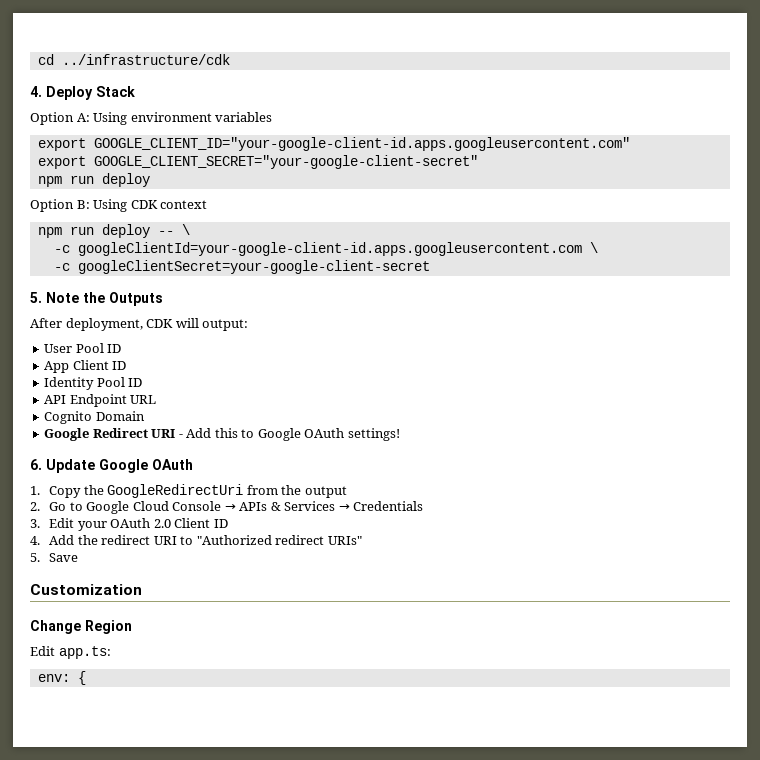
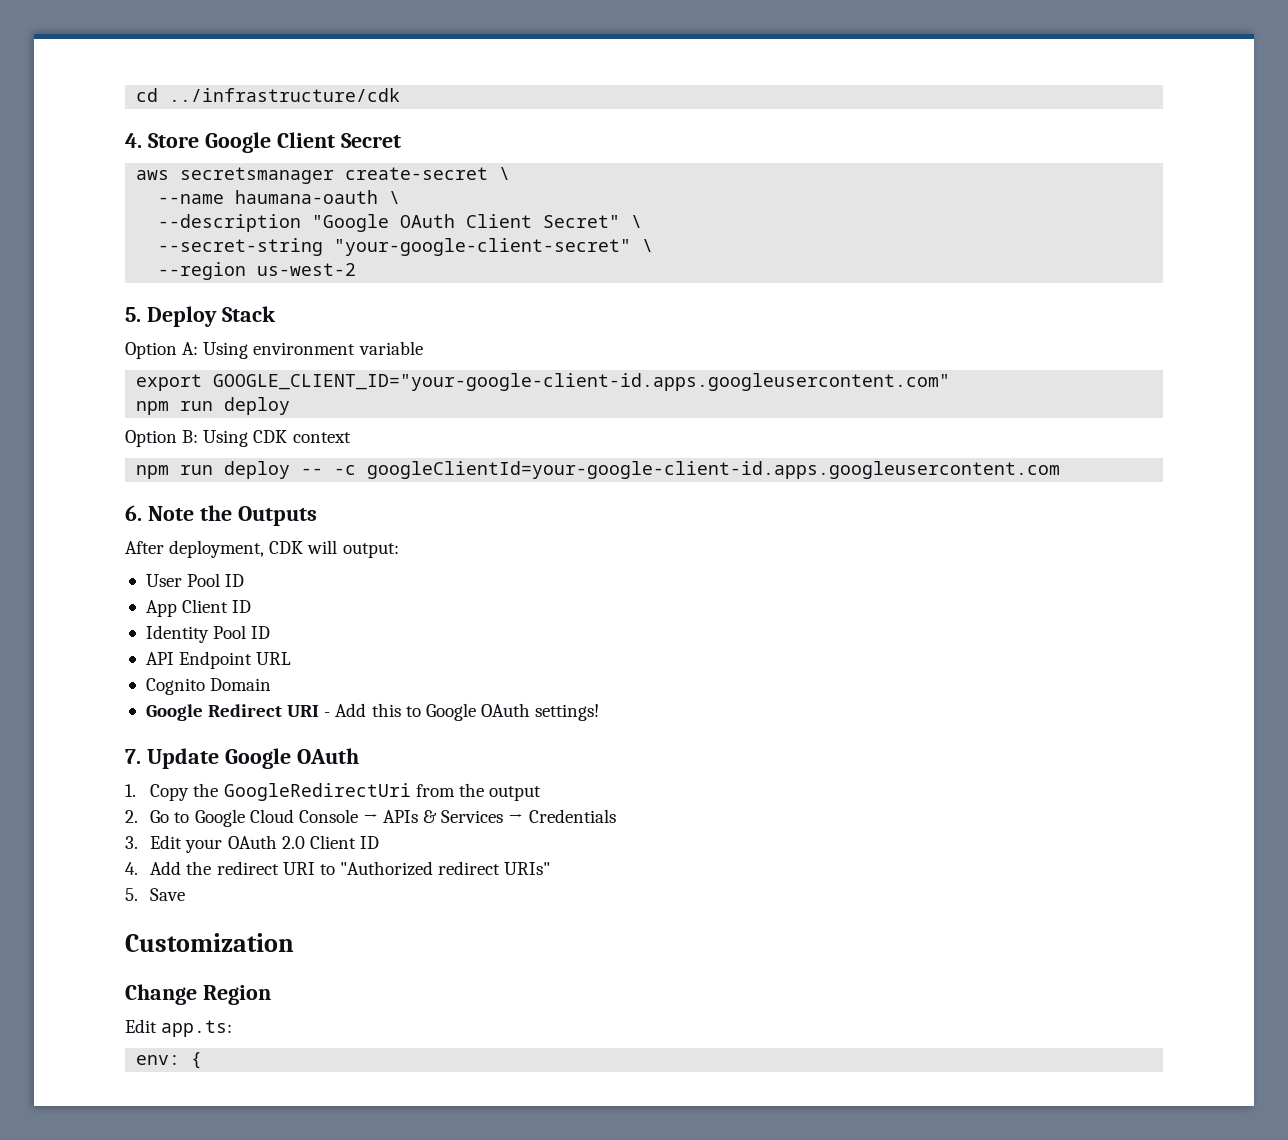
- 4. Deploy Stack
+ 4. Store Google Client Secret
+ aws secretsmanager create-secret \
+ --name haumana-oauth \
+ --description "Google OAuth Client Secret" \
+ --secret-string "your-google-client-secret" \
+ --region us-west-2
+ 5. Deploy Stack
- Option A: Using environment variables
+ Option A: Using environment variable
- export GOOGLE_CLIENT_SECRET="your-google-client-secret"
- npm run deploy -- \
- -c googleClientId=your-google-client-id.apps.googleusercontent.com \
- -c googleClientSecret=your-google-client-secret
- 5. Note the Outputs
+ npm run deploy -- -c googleClientId=your-google-client-id.apps.googleusercontent.com
+ 6. Note the Outputs
- 6. Update Google OAuth
+ 7. Update Google OAuth

